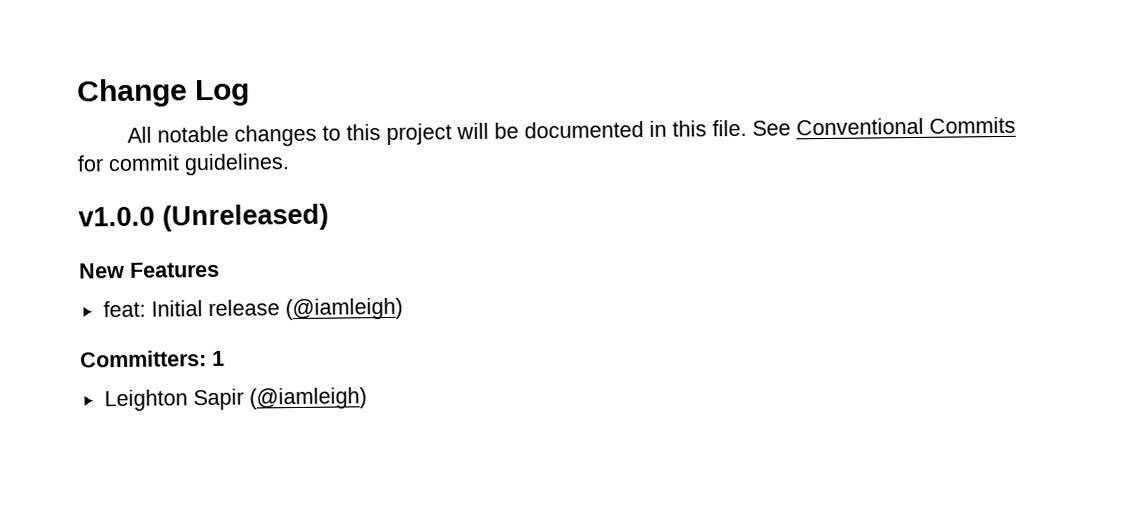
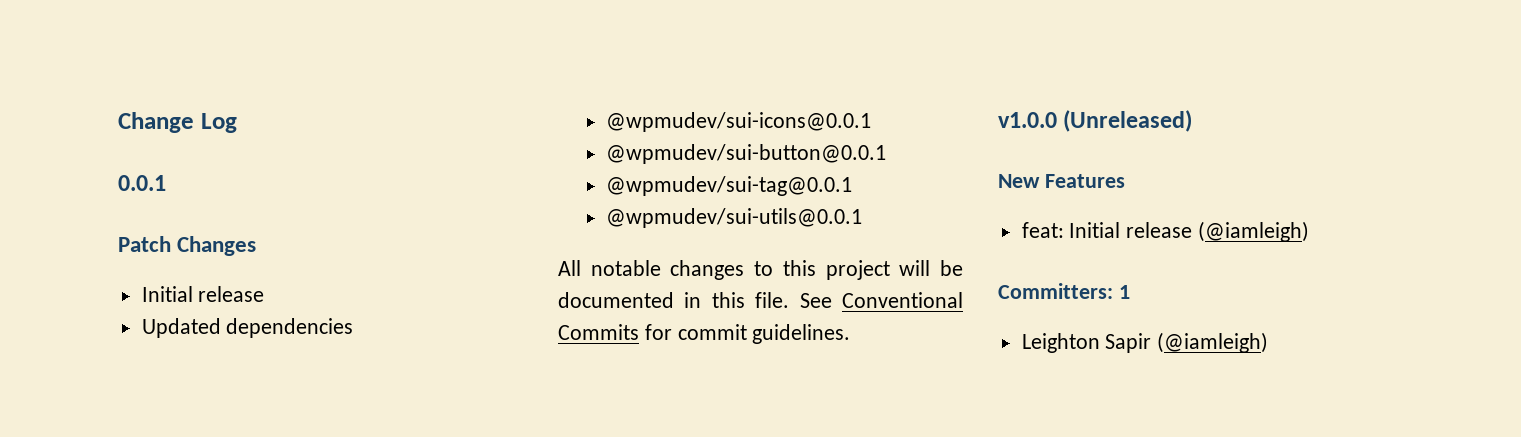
+ 0.0.1
+ Patch Changes
+ Initial release
+ Updated dependencies
+ @wpmudev/sui-icons@0.0.1
+ @wpmudev/sui-button@0.0.1
+ @wpmudev/sui-tag@0.0.1
+ @wpmudev/sui-utils@0.0.1

